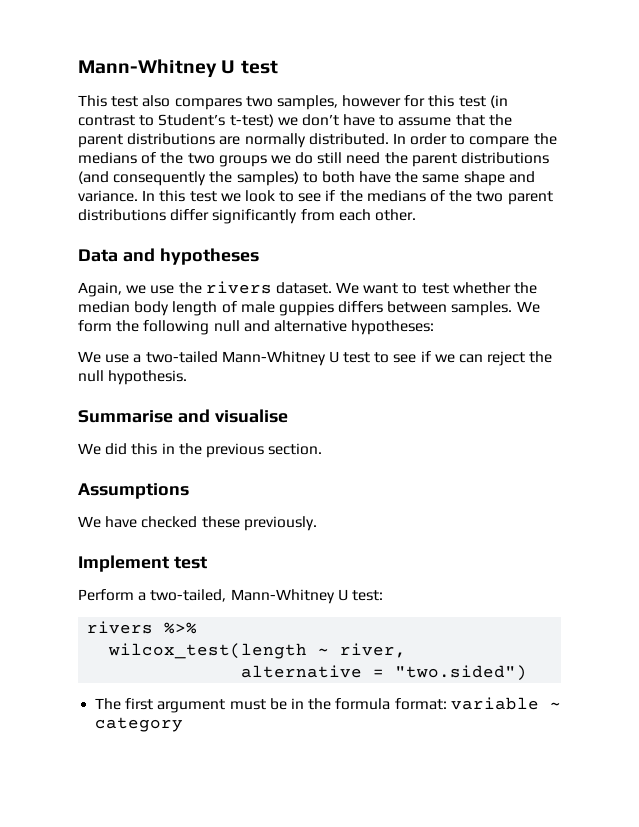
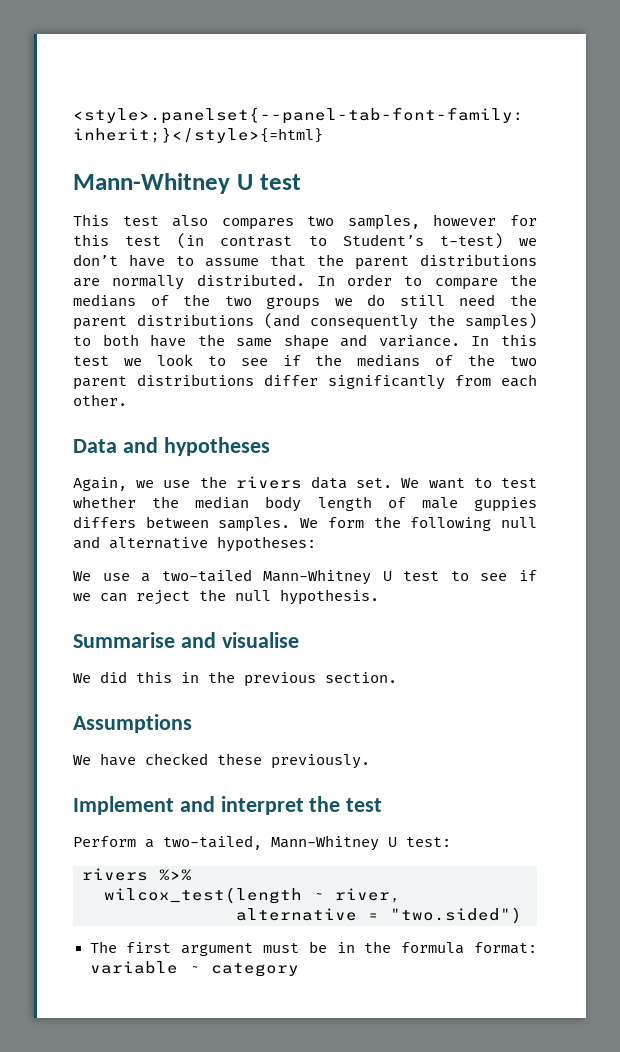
+ <style>.panelset{--panel-tab-font-family: inherit;}</style>{=html}
- Again, we use the rivers dataset.
+ Again, we use the rivers data set.
- Implement test
+ Implement and interpret the test

